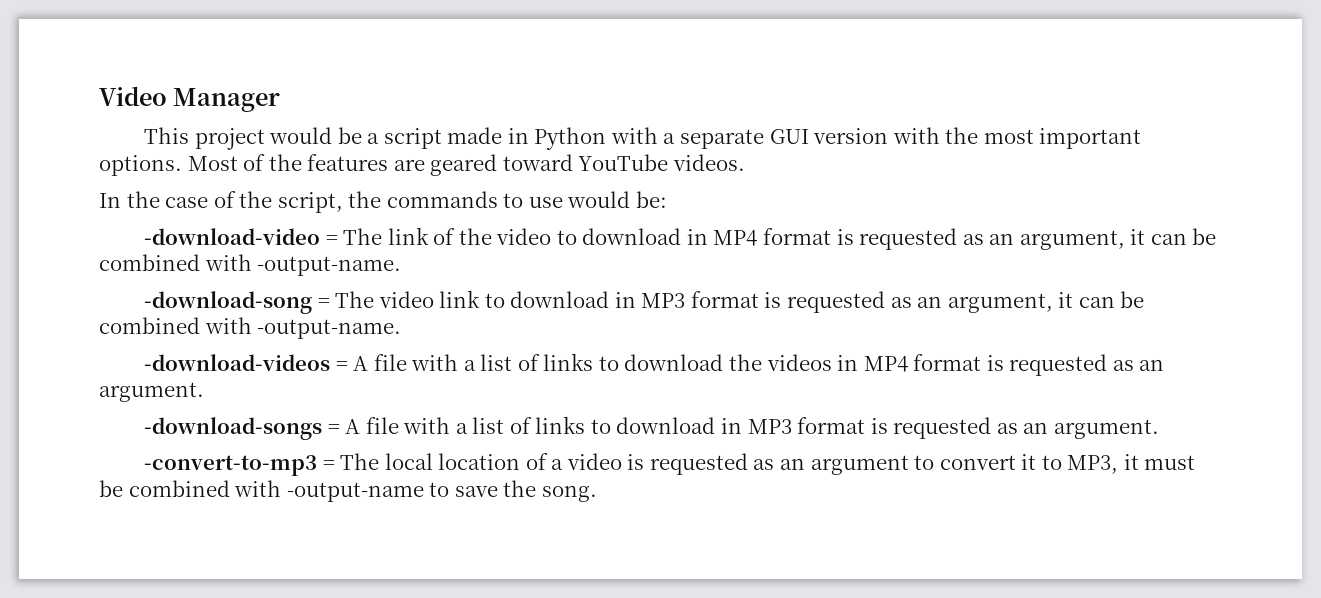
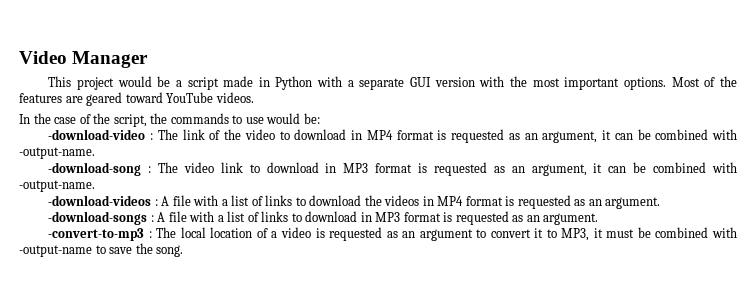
- -download-video = The link of the video to download in MP4 format is requested as an argument, it can be combined with -output-name.
+ -download-video : The link of the video to download in MP4 format is requested as an argument, it can be combined with -output-name.
- -download-song = The video link to download in MP3 format is requested as an argument, it can be combined with -output-name.
+ -download-song : The video link to download in MP3 format is requested as an argument, it can be combined with -output-name.
- -download-videos = A file with a list of links to download the videos in MP4 format is requested as an argument.
+ -download-videos : A file with a list of links to download the videos in MP4 format is requested as an argument.
- -download-songs = A file with a list of links to download in MP3 format is requested as an argument.
+ -download-songs : A file with a list of links to download in MP3 format is requested as an argument.
- -convert-to-mp3 = The local location of a video is requested as an argument to convert it to MP3, it must be combined with -output-name to save the song.
+ -convert-to-mp3 : The local location of a video is requested as an argument to convert it to MP3, it must be combined with -output-name to save the song.

